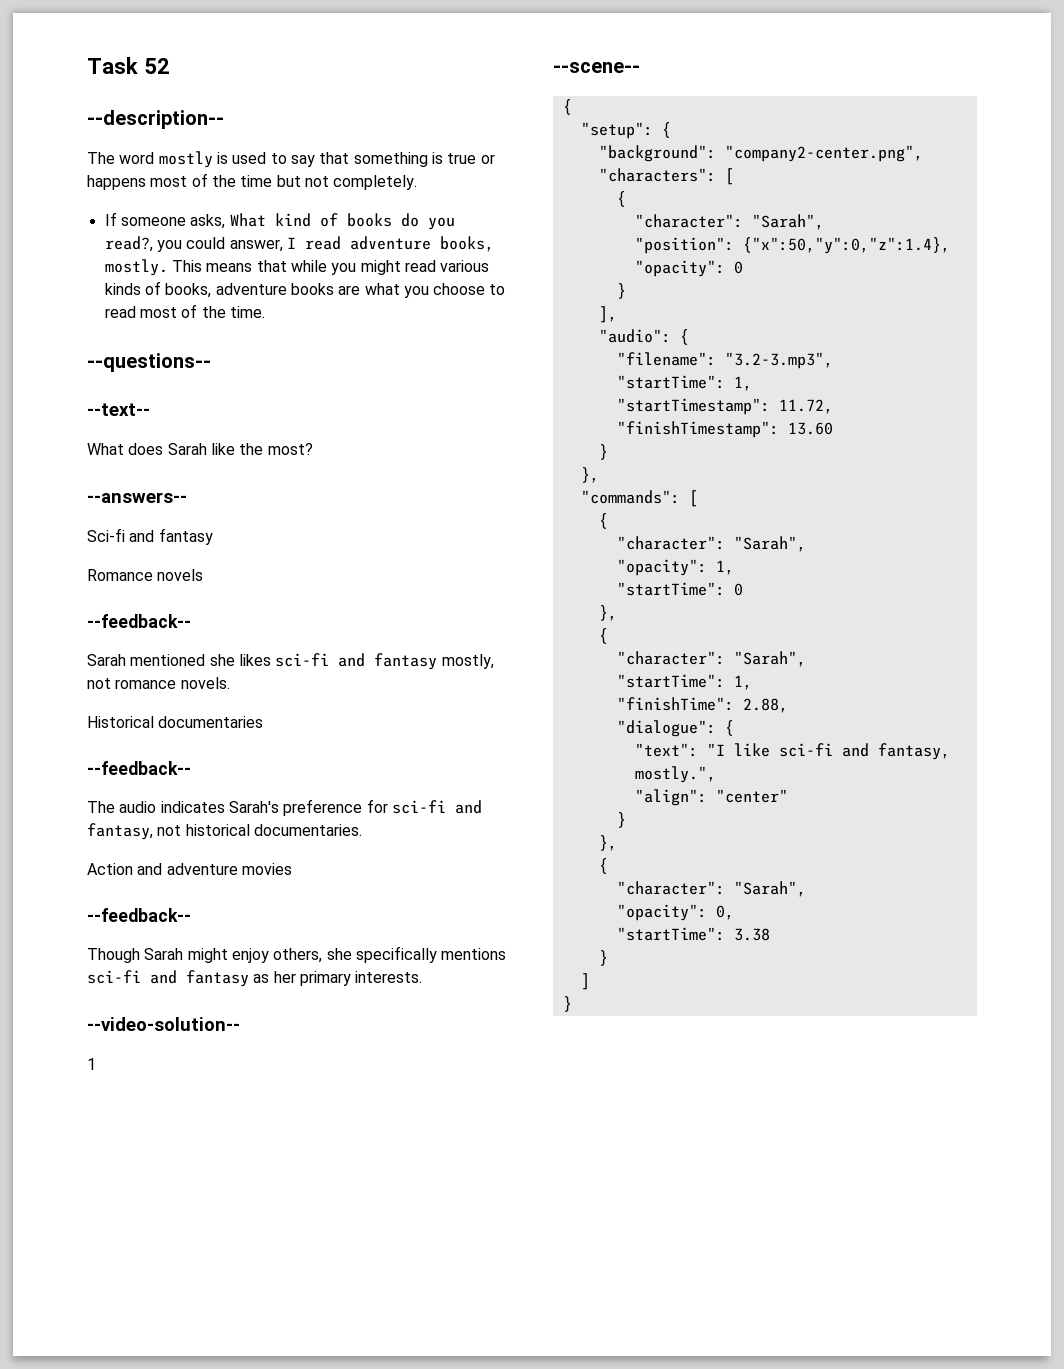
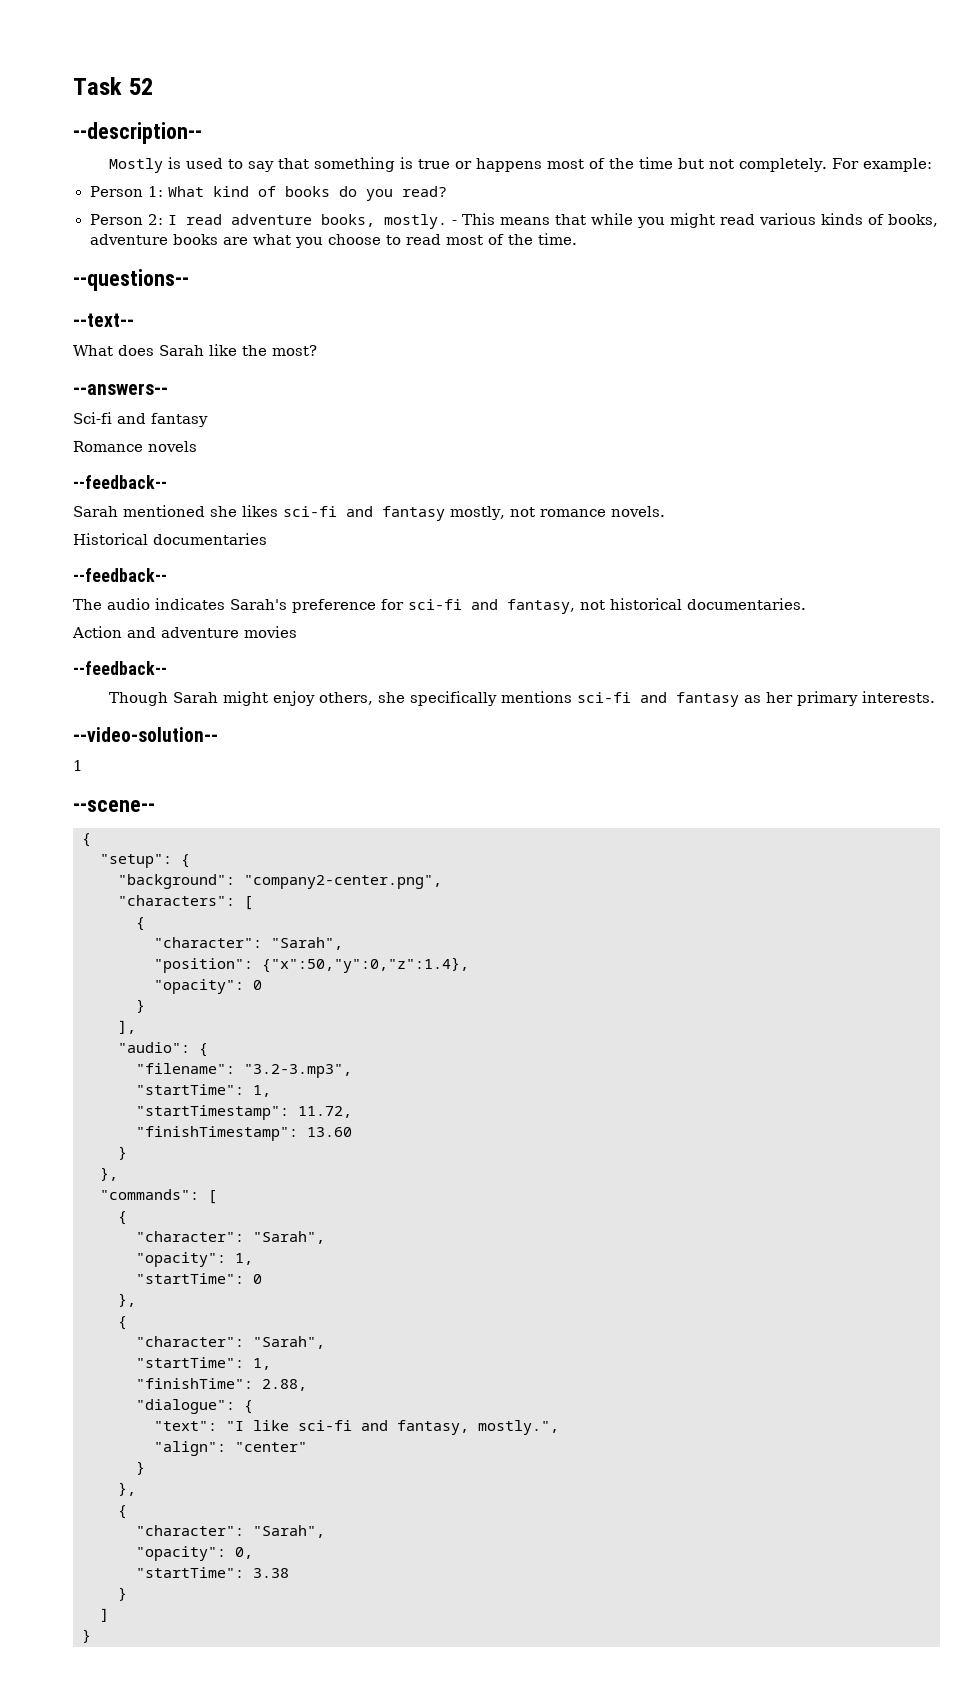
- The word mostly is used to say that something is true or happens most of the time but not completely.
- If someone asks, What kind of books do you read?, you could answer, I read adventure books, mostly.
+ Mostly is used to say that something is true or happens most of the time but not completely. For example:
+ Person 1: What kind of books do you read?
+ Person 2: I read adventure books, mostly.
- This means that while you might read various kinds of books, adventure books are what you choose to read most of the time.
+ - This means that while you might read various kinds of books, adventure books are what you choose to read most of the time.

